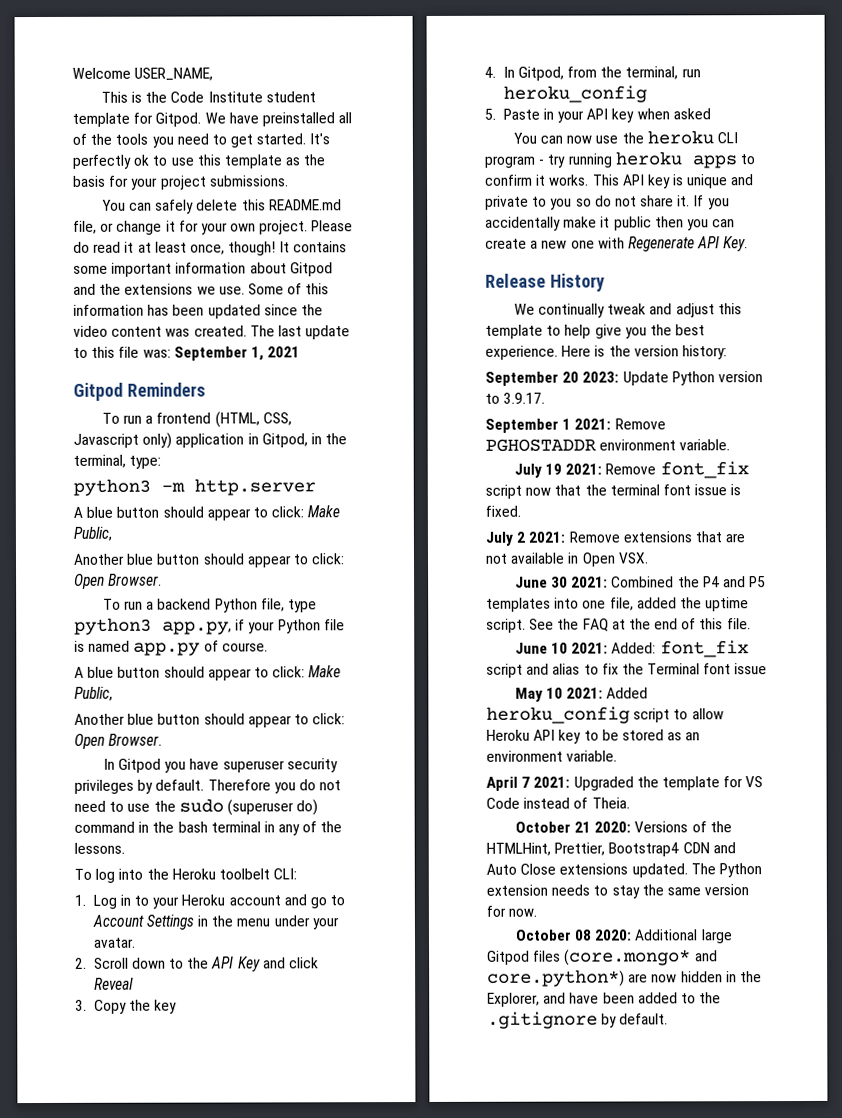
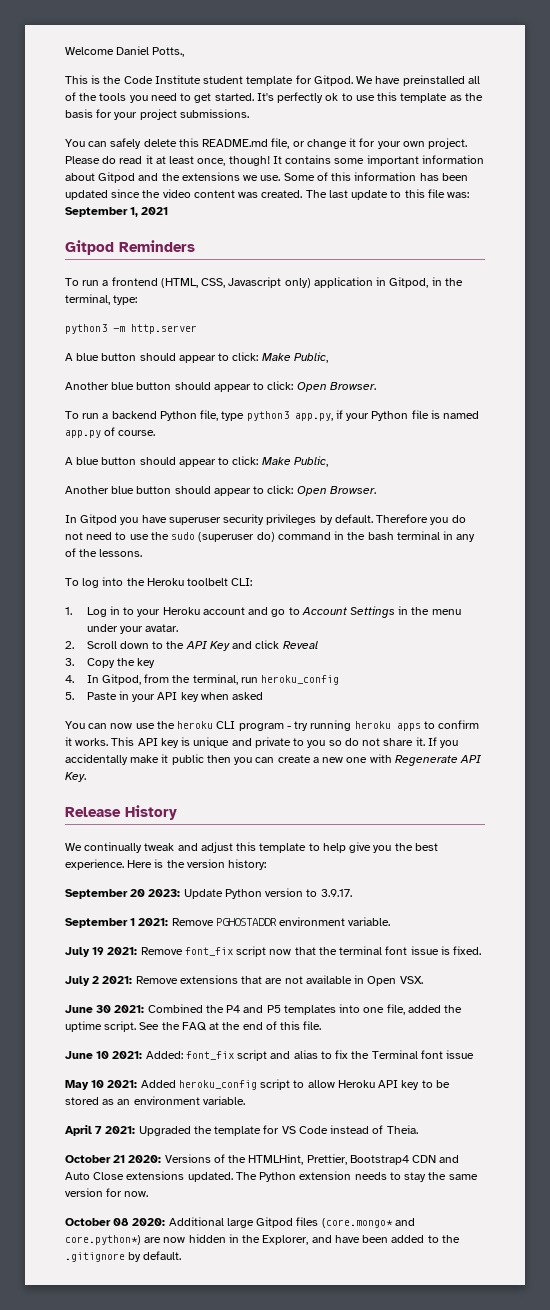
- Welcome USER_NAME,
+ Welcome Daniel Potts.,

